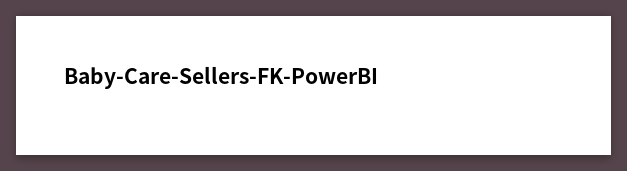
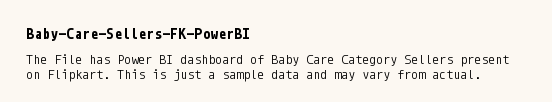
+ The File has Power BI dashboard of Baby Care Category Sellers present on Flipkart. This is just a sample data and may vary from actual.

